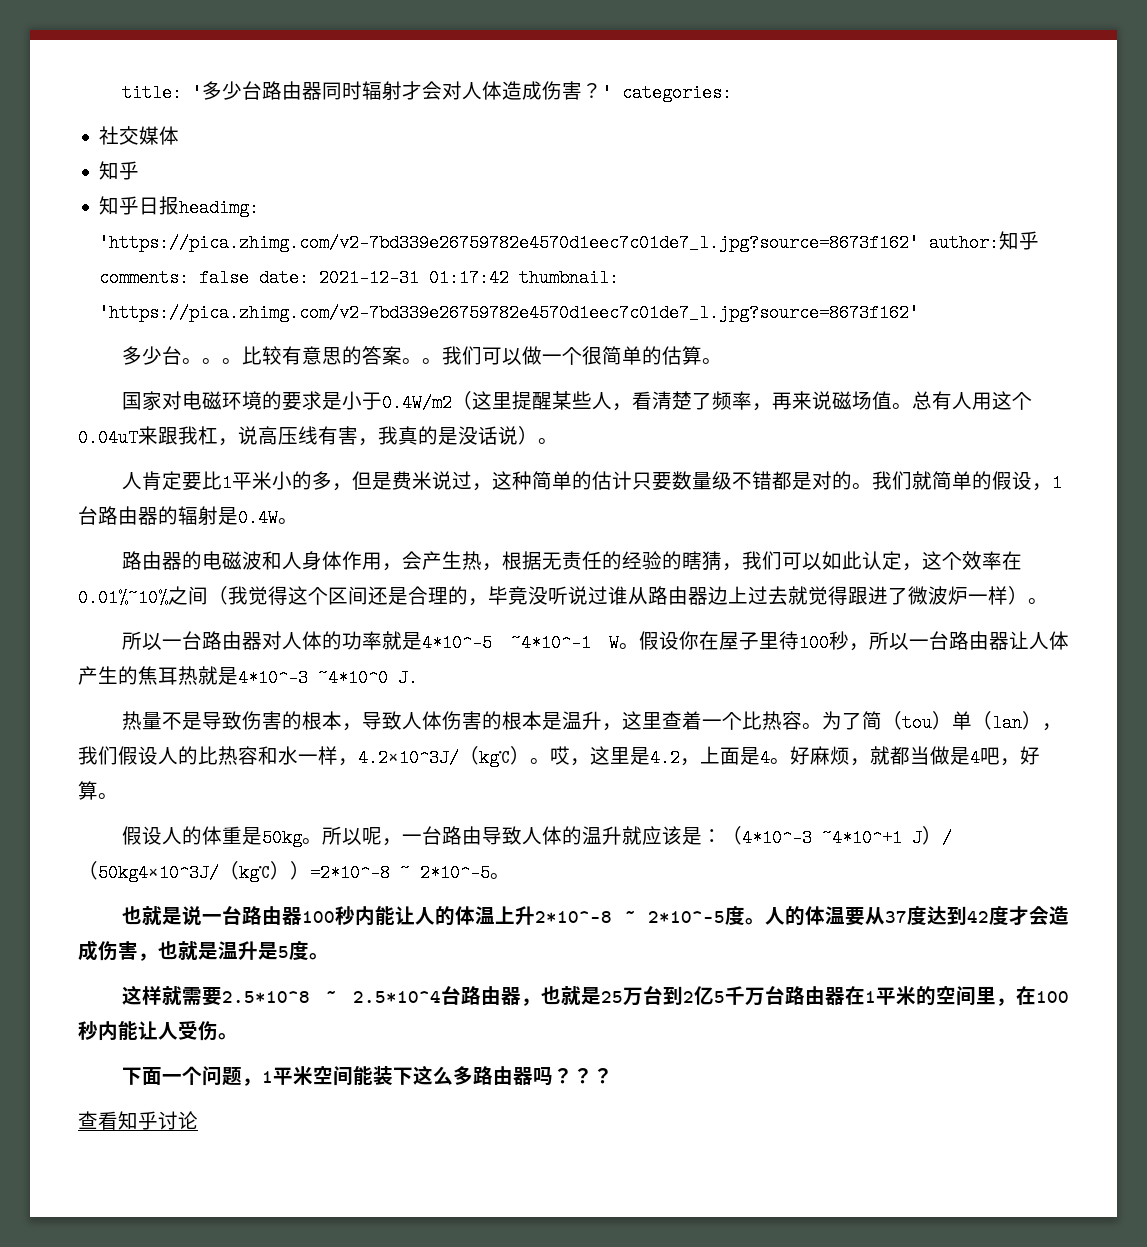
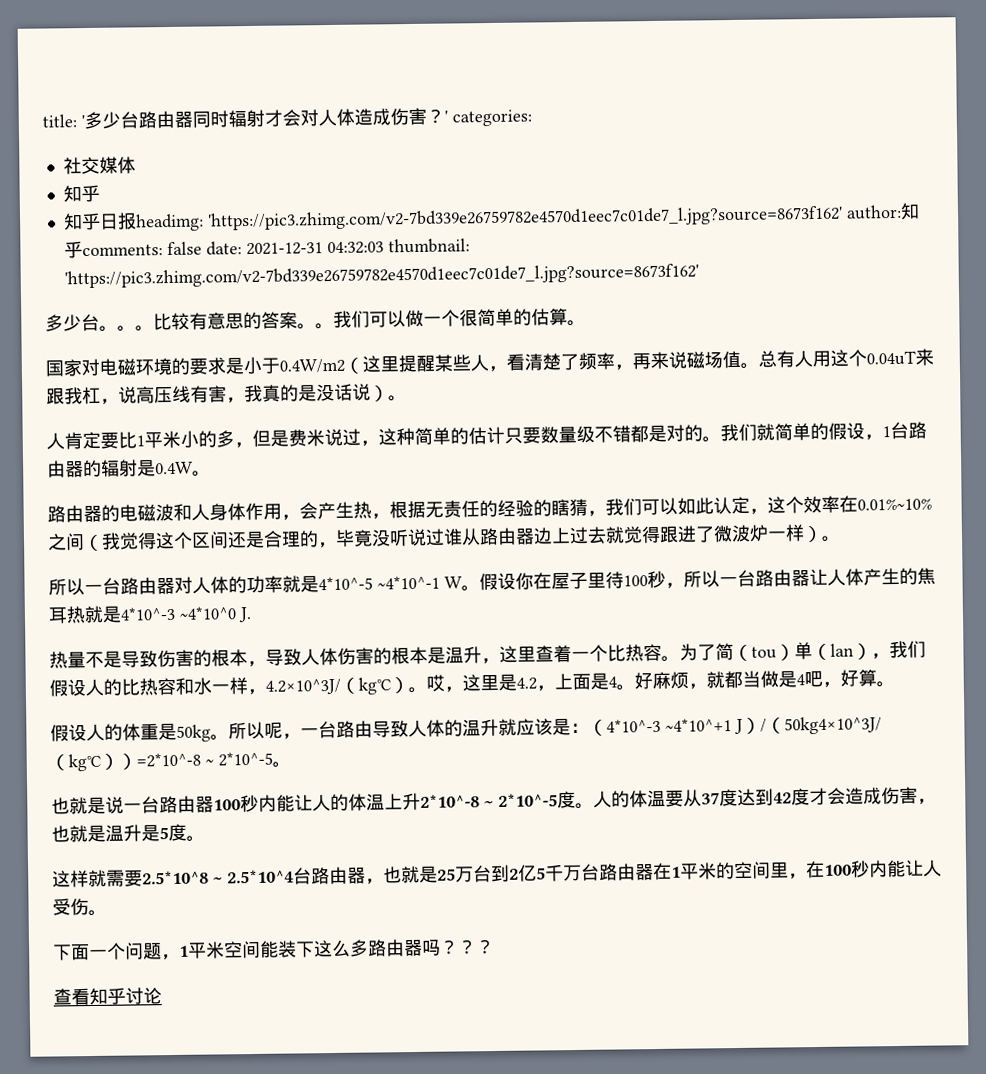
- 知乎日报headimg: 'https://pica.zhimg.com/v2-7bd339e26759782e4570d1eec7c01de7_l.jpg?source=8673f162' author:知乎comments: false date: 2021-12-31 01:17:42 thumbnail: 'https://pica.zhimg.com/v2-7bd339e26759782e4570d1eec7c01de7_l.jpg?source=8673f162'
+ 知乎日报headimg: 'https://pic3.zhimg.com/v2-7bd339e26759782e4570d1eec7c01de7_l.jpg?source=8673f162' author:知乎comments: false date: 2021-12-31 04:32:03 thumbnail: 'https://pic3.zhimg.com/v2-7bd339e26759782e4570d1eec7c01de7_l.jpg?source=8673f162'

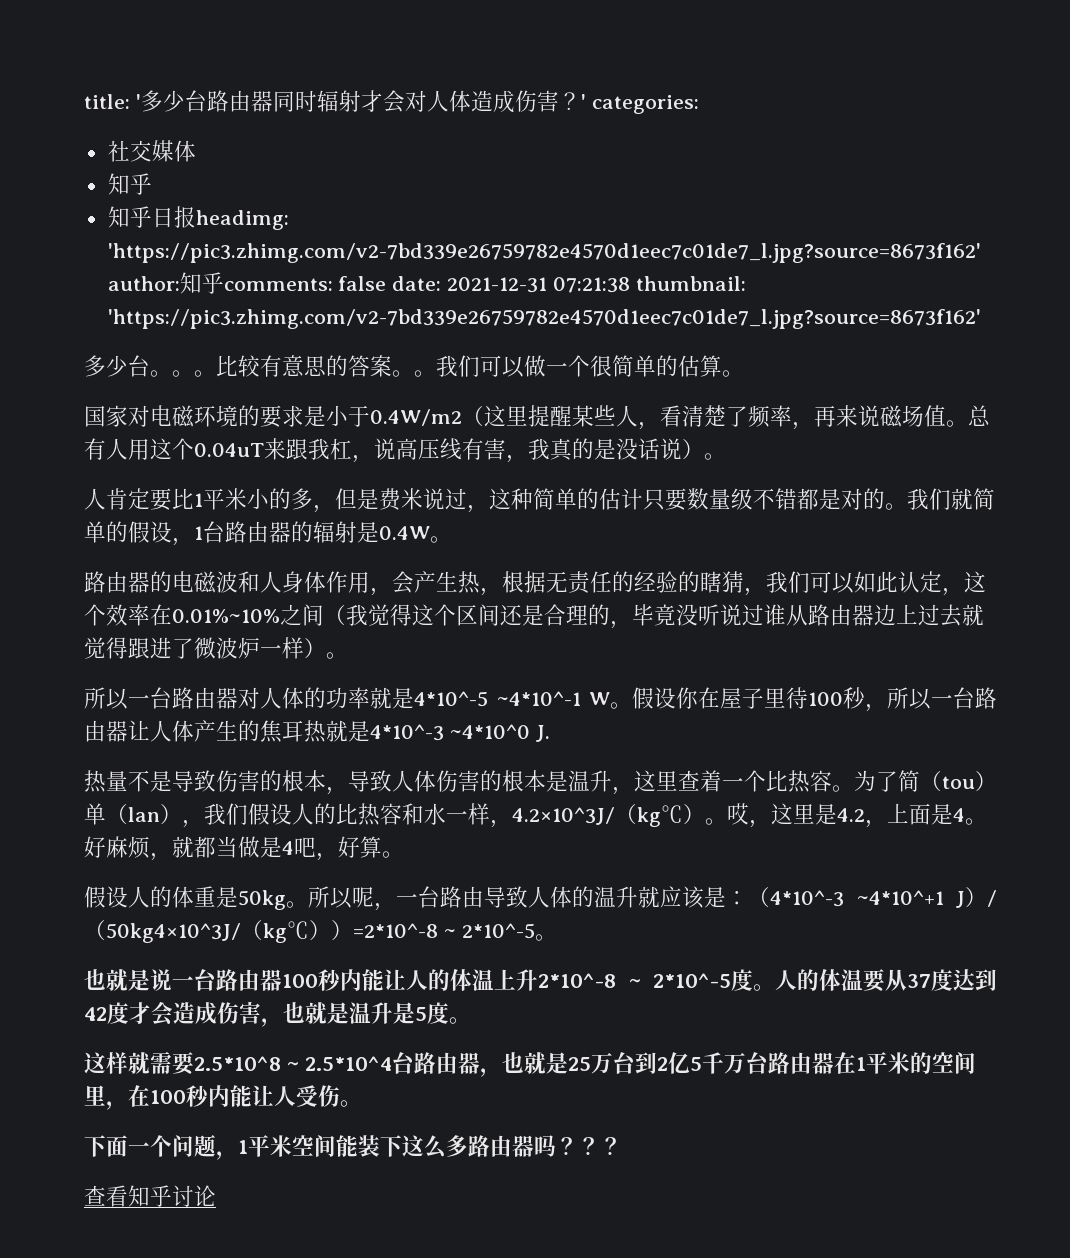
- 知乎日报headimg: 'https://pic3.zhimg.com/v2-7bd339e26759782e4570d1eec7c01de7_l.jpg?source=8673f162' author:知乎comments: false date: 2021-12-31 04:32:03 thumbnail: 'https://pic3.zhimg.com/v2-7bd339e26759782e4570d1eec7c01de7_l.jpg?source=8673f162'
+ 知乎日报headimg: 'https://pic3.zhimg.com/v2-7bd339e26759782e4570d1eec7c01de7_l.jpg?source=8673f162' author:知乎comments: false date: 2021-12-31 07:21:38 thumbnail: 'https://pic3.zhimg.com/v2-7bd339e26759782e4570d1eec7c01de7_l.jpg?source=8673f162'

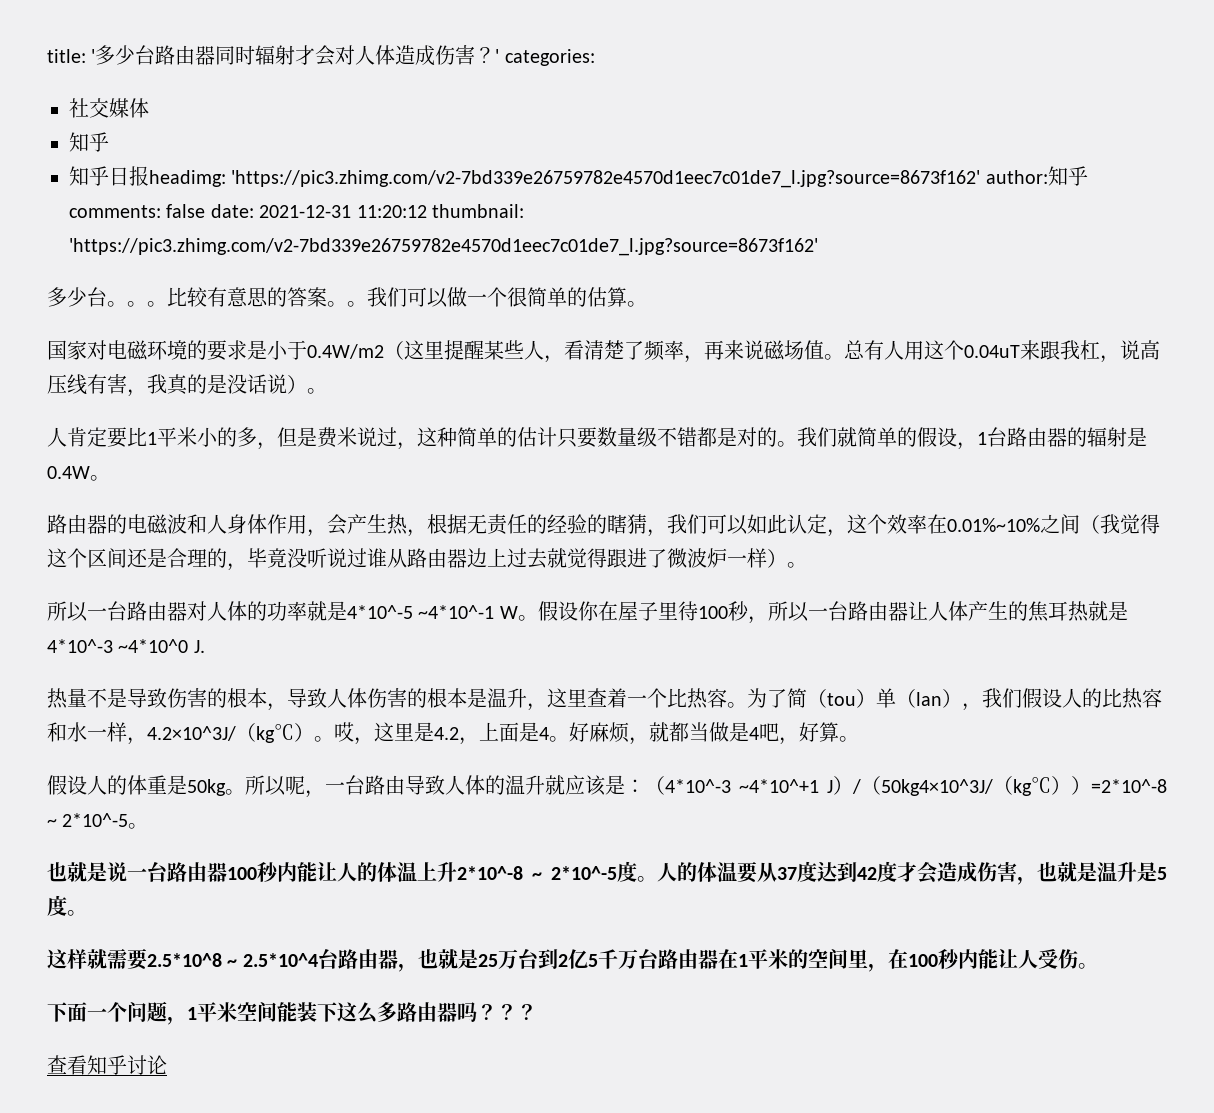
- 知乎日报headimg: 'https://pic3.zhimg.com/v2-7bd339e26759782e4570d1eec7c01de7_l.jpg?source=8673f162' author:知乎comments: false date: 2021-12-31 07:21:38 thumbnail: 'https://pic3.zhimg.com/v2-7bd339e26759782e4570d1eec7c01de7_l.jpg?source=8673f162'
+ 知乎日报headimg: 'https://pic3.zhimg.com/v2-7bd339e26759782e4570d1eec7c01de7_l.jpg?source=8673f162' author:知乎comments: false date: 2021-12-31 11:20:12 thumbnail: 'https://pic3.zhimg.com/v2-7bd339e26759782e4570d1eec7c01de7_l.jpg?source=8673f162'

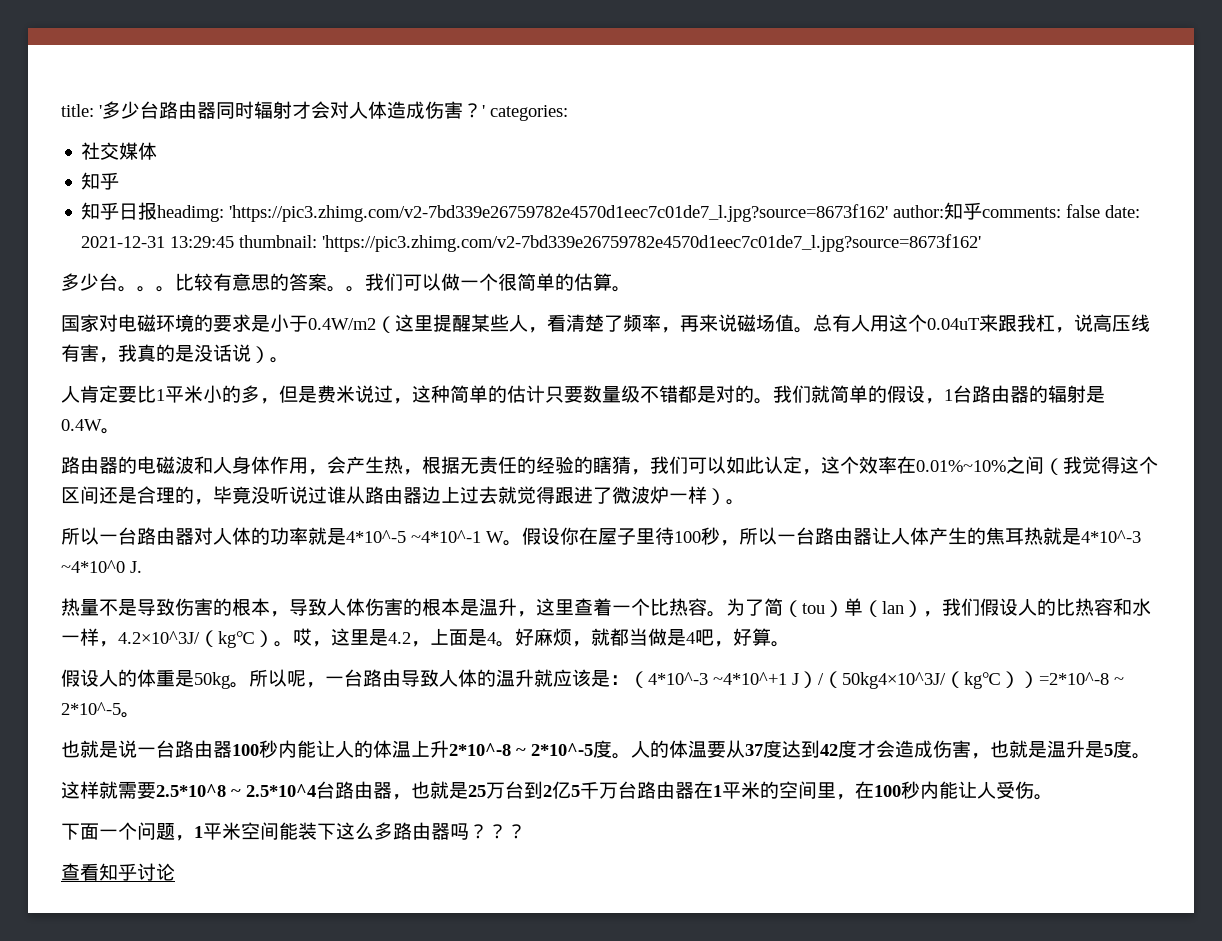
- 知乎日报headimg: 'https://pic3.zhimg.com/v2-7bd339e26759782e4570d1eec7c01de7_l.jpg?source=8673f162' author:知乎comments: false date: 2021-12-31 11:20:12 thumbnail: 'https://pic3.zhimg.com/v2-7bd339e26759782e4570d1eec7c01de7_l.jpg?source=8673f162'
+ 知乎日报headimg: 'https://pic3.zhimg.com/v2-7bd339e26759782e4570d1eec7c01de7_l.jpg?source=8673f162' author:知乎comments: false date: 2021-12-31 13:29:45 thumbnail: 'https://pic3.zhimg.com/v2-7bd339e26759782e4570d1eec7c01de7_l.jpg?source=8673f162'

